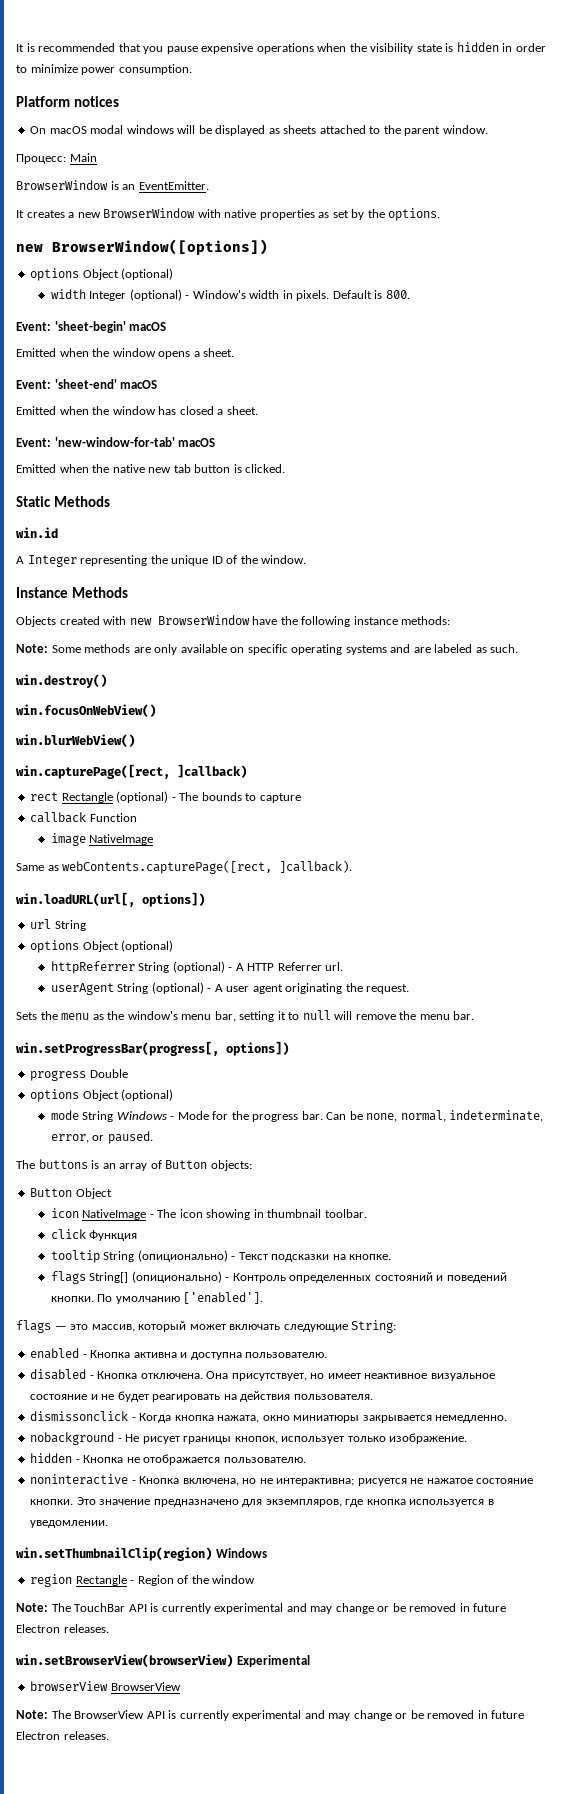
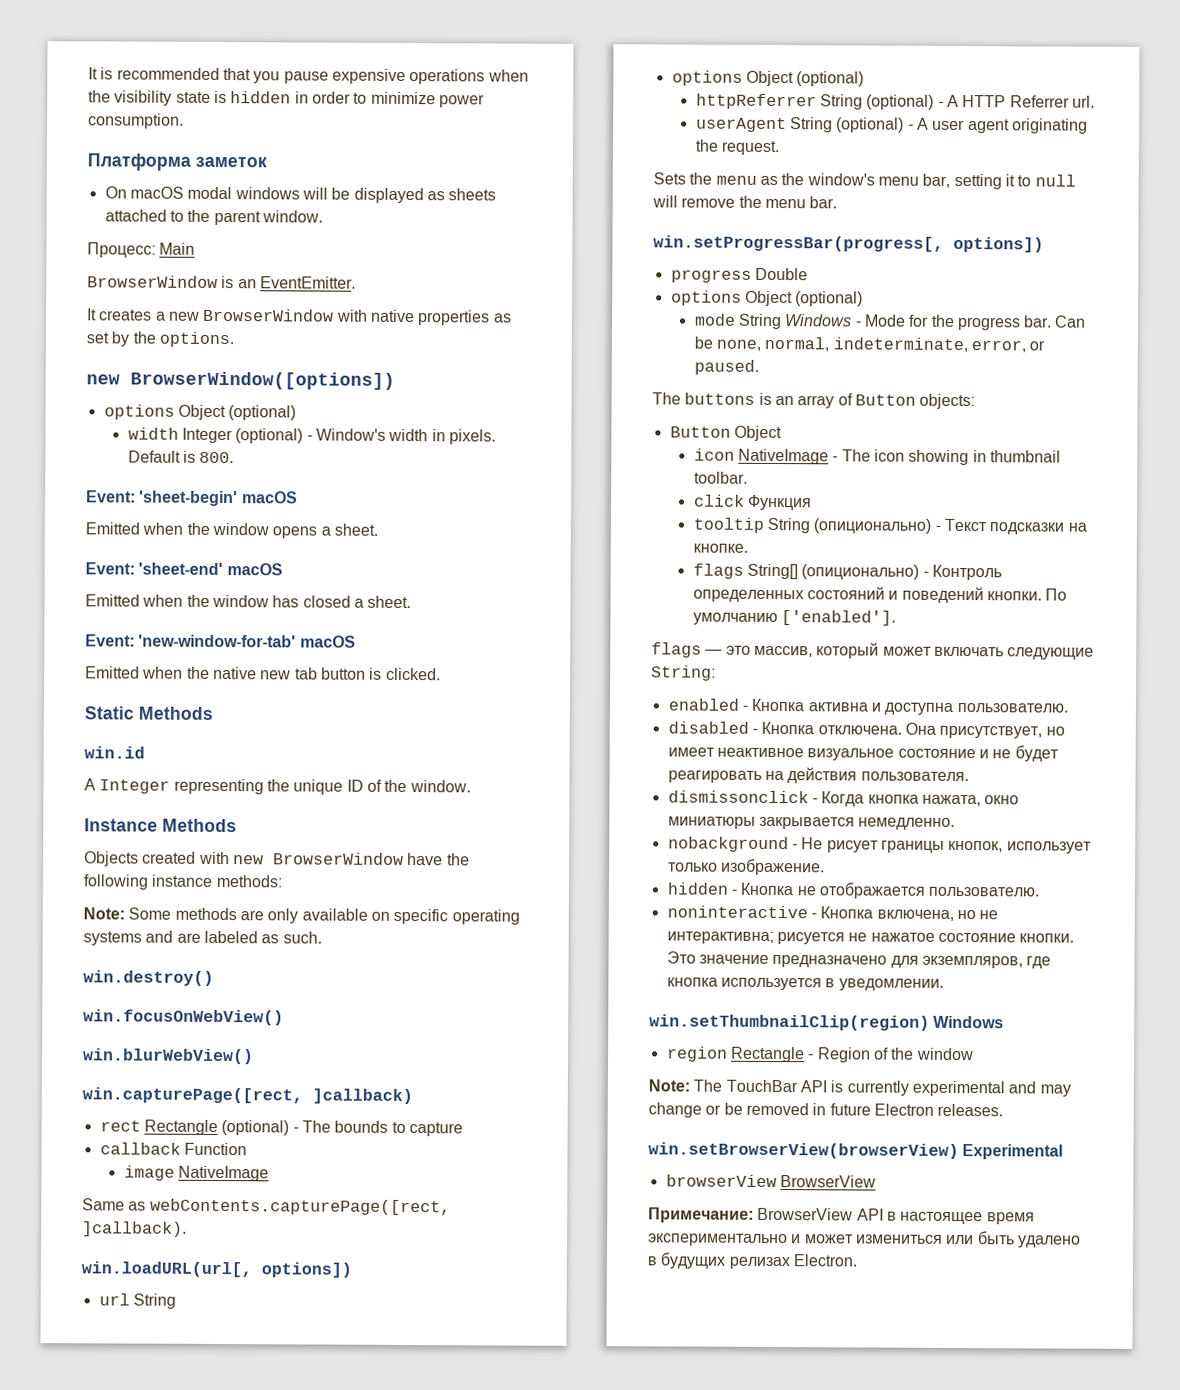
- Platform notices
+ Платформа заметок
- Note: The BrowserView API is currently experimental and may change or be removed in future Electron releases.
+ Примечание: BrowserView API в настоящее время экспериментально и может измениться или быть удалено в будущих релизах Electron.

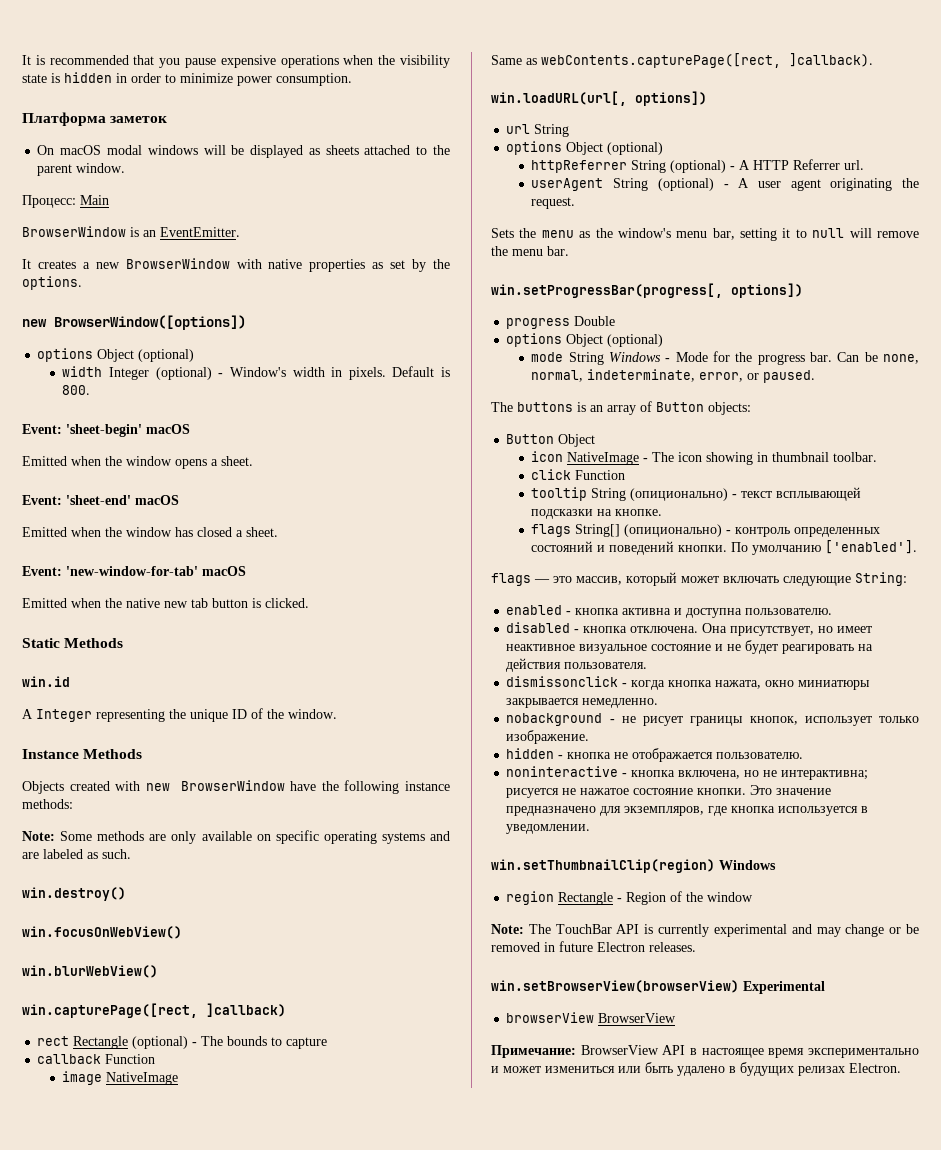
- click Функция
+ click Function
- tooltip String (опиционально) - Текст подсказки на кнопке.
+ tooltip String (опиционально) - текст всплывающей подсказки на кнопке.
- flags String[] (опиционально) - Контроль определенных состояний и поведений кнопки.
+ flags String[] (опиционально) - контроль определенных состояний и поведений кнопки.
- enabled - Кнопка активна и доступна пользователю.
+ enabled - кнопка активна и доступна пользователю.
- disabled - Кнопка отключена.
+ disabled - кнопка отключена.
- dismissonclick - Когда кнопка нажата, окно миниатюры закрывается немедленно.
+ dismissonclick - когда кнопка нажата, окно миниатюры закрывается немедленно.
- nobackground - Не рисует границы кнопок, использует только изображение.
+ nobackground - не рисует границы кнопок, использует только изображение.
- hidden - Кнопка не отображается пользователю.
+ hidden - кнопка не отображается пользователю.
- noninteractive - Кнопка включена, но не интерактивна; рисуется не нажатое состояние кнопки.
+ noninteractive - кнопка включена, но не интерактивна; рисуется не нажатое состояние кнопки.

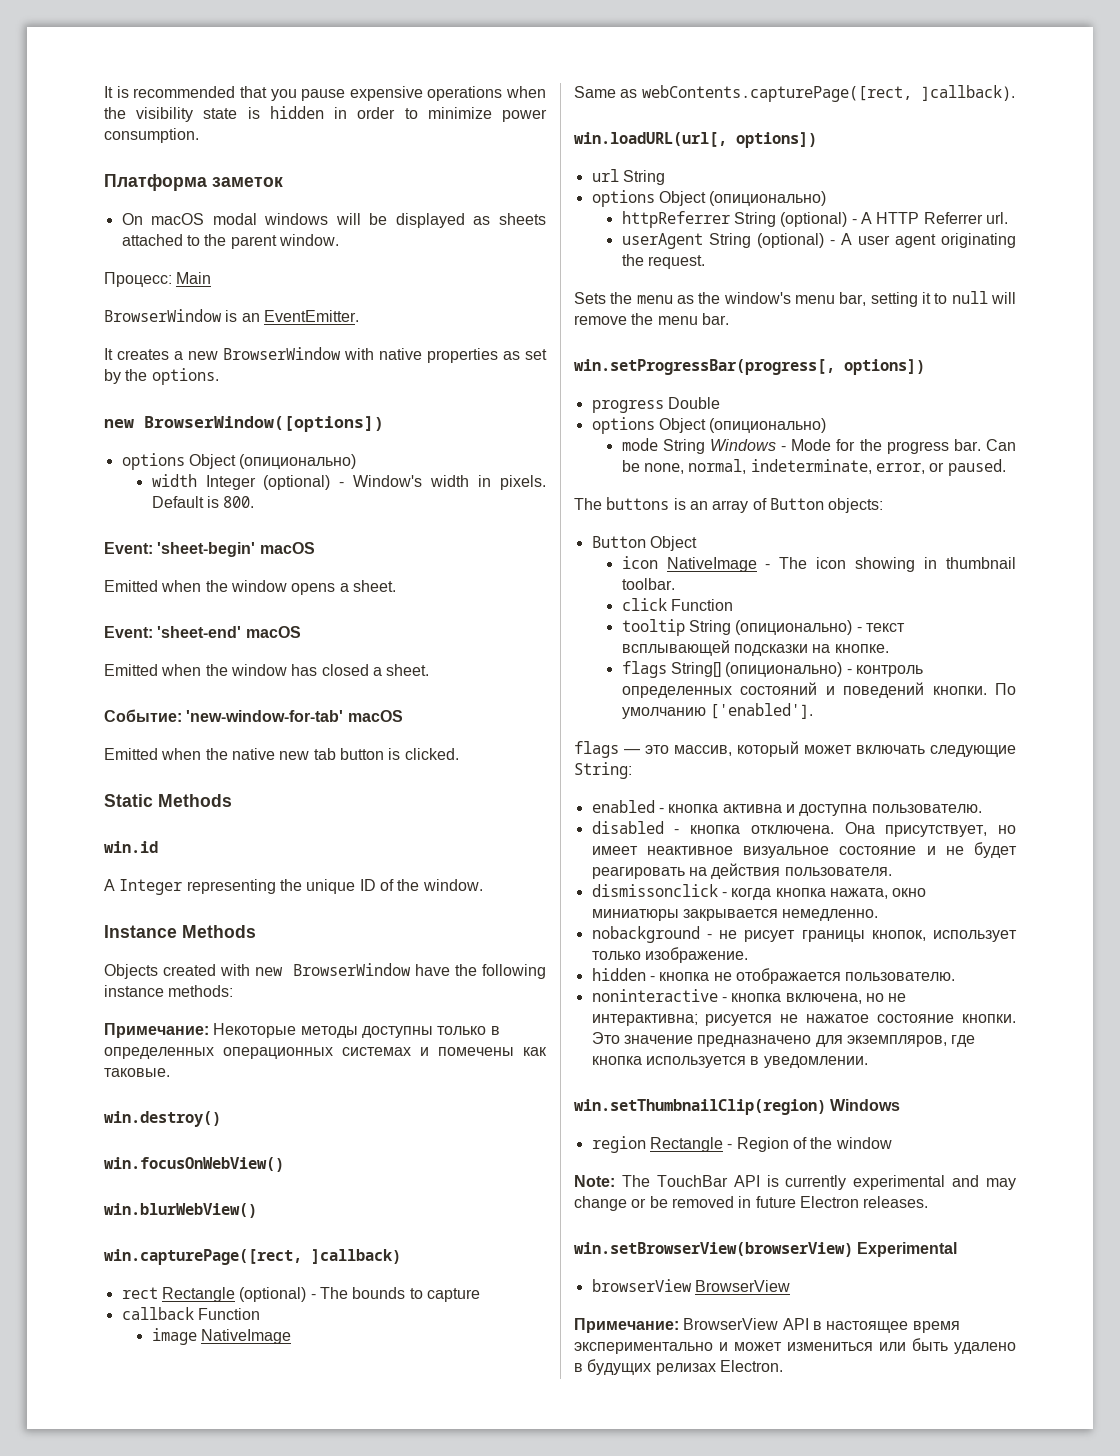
  new BrowserWindow([options])
- options Object (optional)
+ options Object (опиционально)
- Event: 'new-window-for-tab' macOS
+ Событие: 'new-window-for-tab' macOS
- Note: Some methods are only available on specific operating systems and are labeled as such.
+ Примечание: Некоторые методы доступны только в определенных операционных системах и помечены как таковые.
  url String
- options Object (optional)
+ options Object (опиционально)
  progress Double
- options Object (optional)
+ options Object (опиционально)

